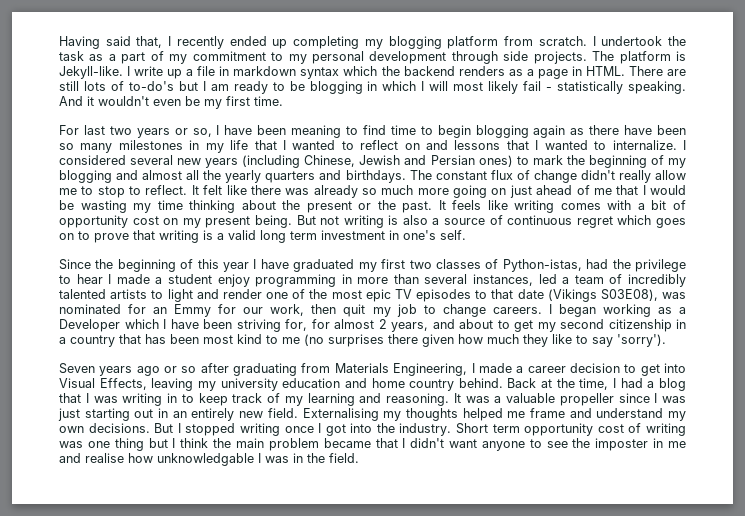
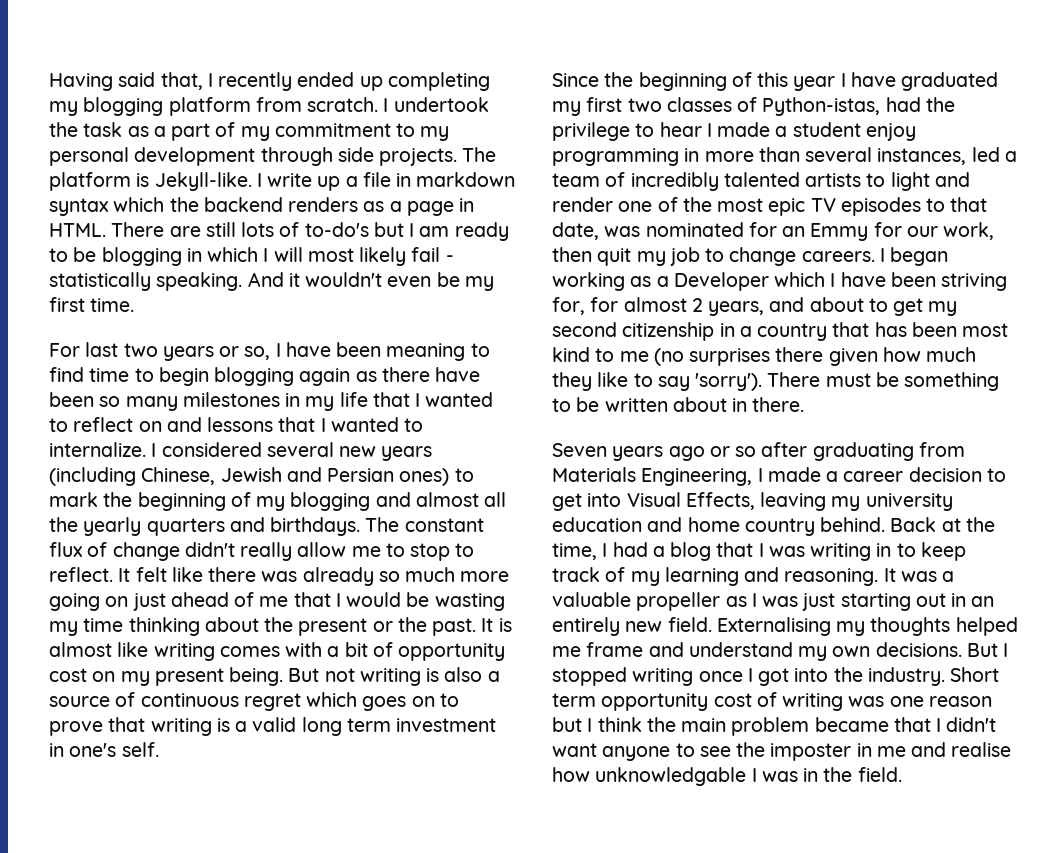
- It feels like writing comes with a bit of opportunity cost on my present being.
+ It is almost like writing comes with a bit of opportunity cost on my present being.
- Since the beginning of this year I have graduated my first two classes of Python-istas, had the privilege to hear I made a student enjoy programming in more than several instances, led a team of incredibly talented artists to light and render one of the most epic TV episodes to that date (Vikings S03E08), was nominated for an Emmy for our work, then quit my job to change careers.
+ Since the beginning of this year I have graduated my first two classes of Python-istas, had the privilege to hear I made a student enjoy programming in more than several instances, led a team of incredibly talented artists to light and render one of the most epic TV episodes to that date, was nominated for an Emmy for our work, then quit my job to change careers.
+ There must be something to be written about in there.
- It was a valuable propeller since I was just starting out in an entirely new field.
+ It was a valuable propeller as I was just starting out in an entirely new field.
- Short term opportunity cost of writing was one thing but I think the main problem became that I didn't want anyone to see the imposter in me and realise how unknowledgable I was in the field.
+ Short term opportunity cost of writing was one reason but I think the main problem became that I didn't want anyone to see the imposter in me and realise how unknowledgable I was in the field.

